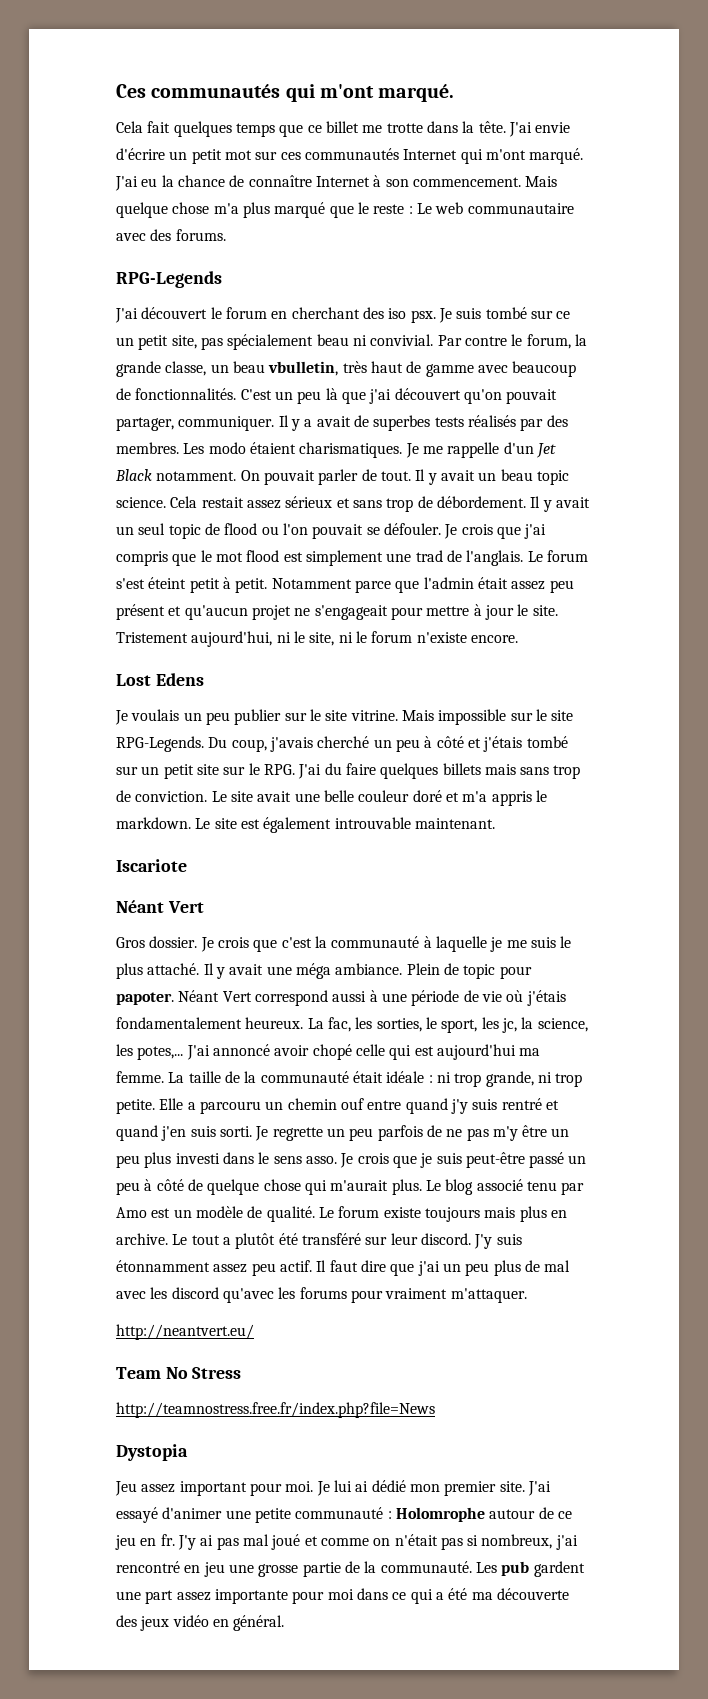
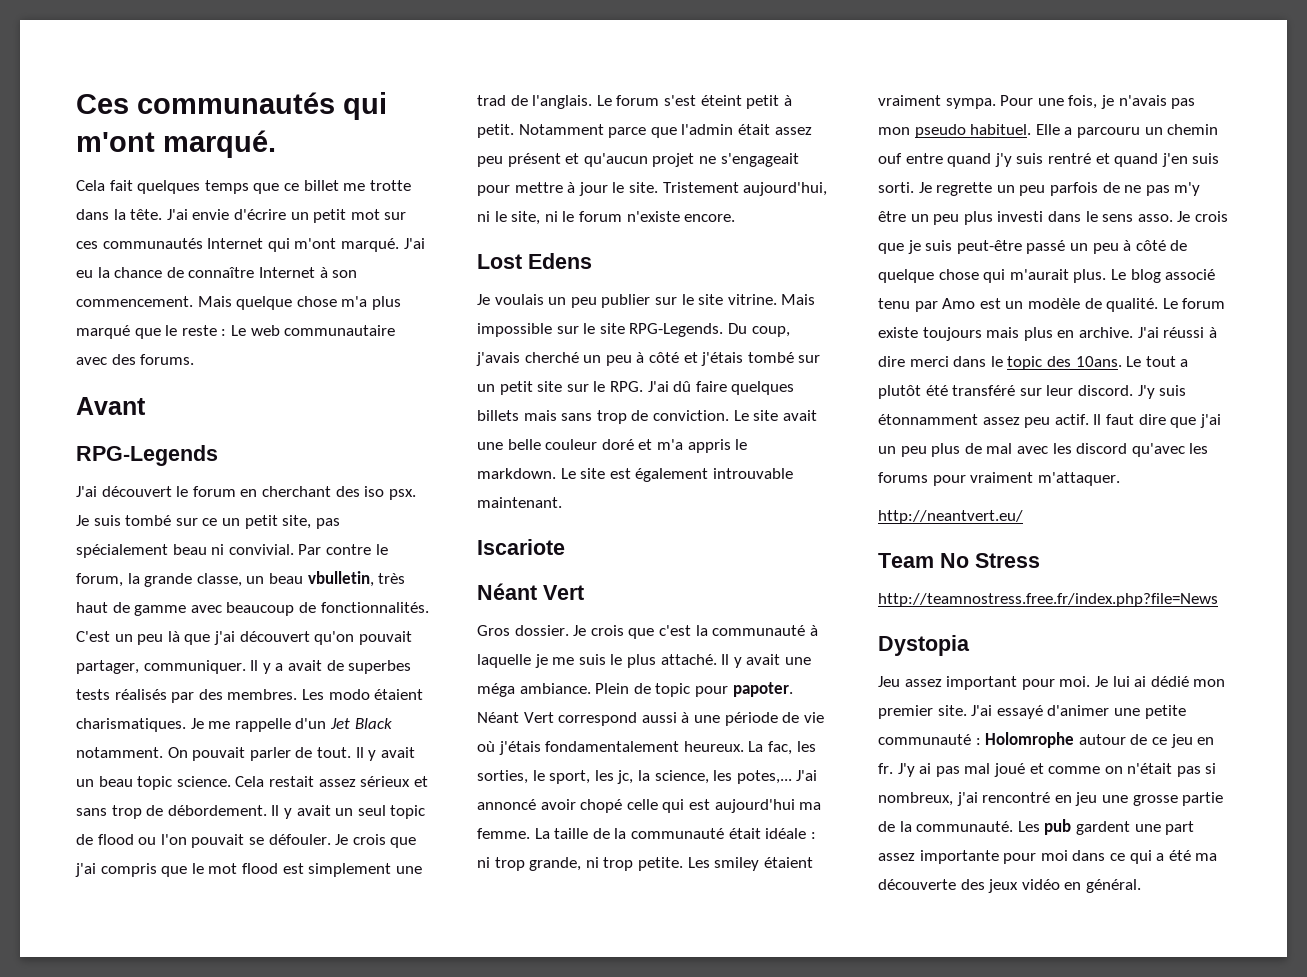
+ Avant
- Du coup, j'avais cherché un peu à côté et j'étais tombé sur un petit site sur le RPG. J'ai du faire quelques billets mais sans trop de conviction.
+ Du coup, j'avais cherché un peu à côté et j'étais tombé sur un petit site sur le RPG. J'ai dû faire quelques billets mais sans trop de conviction.
+ Les smiley étaient vraiment sympa. Pour une fois, je n'avais pas mon pseudo habituel.
+ J'ai réussi à dire merci dans le topic des 10ans.

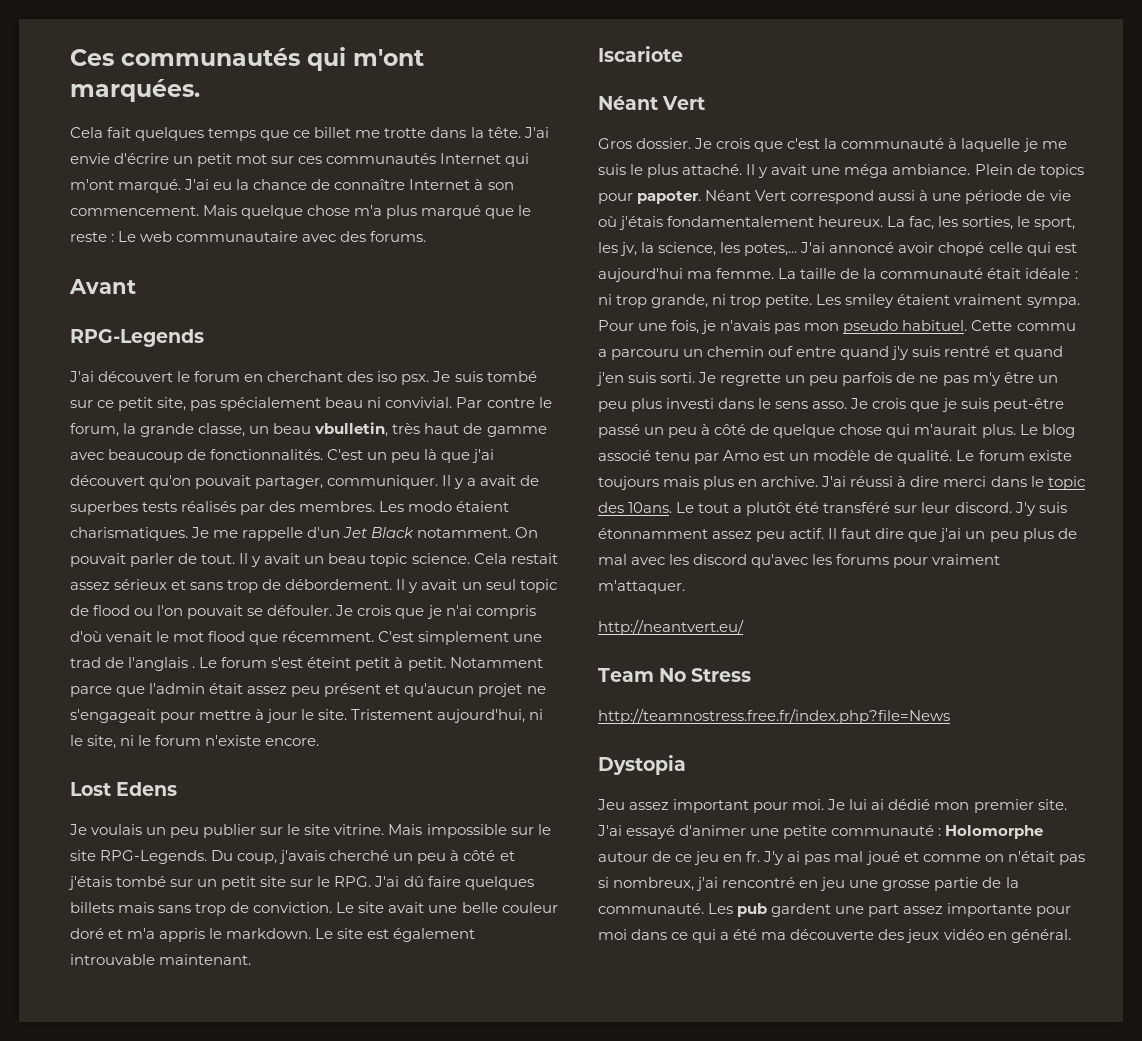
- Ces communautés qui m'ont marqué.
+ Ces communautés qui m'ont marquées.
- Je suis tombé sur ce un petit site, pas spécialement beau ni convivial.
+ Je suis tombé sur ce petit site, pas spécialement beau ni convivial.
- Je crois que j'ai compris que le mot flood est simplement une trad de l'anglais.
+ Je crois que je n'ai compris d'où venait le mot flood que récemment. C'est simplement une trad de l'anglais .
- Plein de topic pour papoter.
+ Plein de topics pour papoter.
- La fac, les sorties, le sport, les jc, la science, les potes,...
+ La fac, les sorties, le sport, les jv, la science, les potes,...
- Elle a parcouru un chemin ouf entre quand j'y suis rentré et quand j'en suis sorti.
+ Cette commu a parcouru un chemin ouf entre quand j'y suis rentré et quand j'en suis sorti.
- J'ai essayé d'animer une petite communauté : Holomrophe autour de ce jeu en fr.
+ J'ai essayé d'animer une petite communauté : Holomorphe autour de ce jeu en fr.

